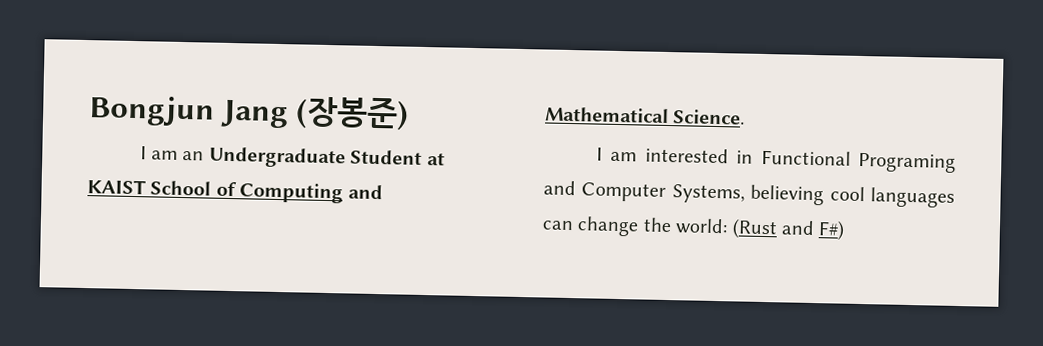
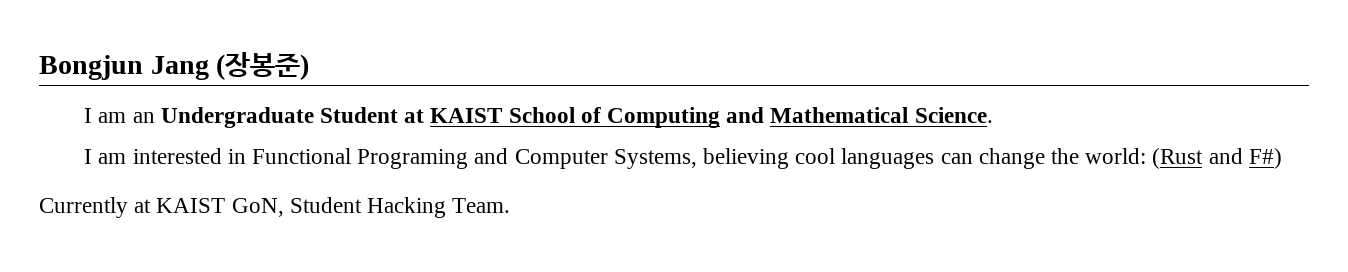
+ Currently at KAIST GoN, Student Hacking Team.

